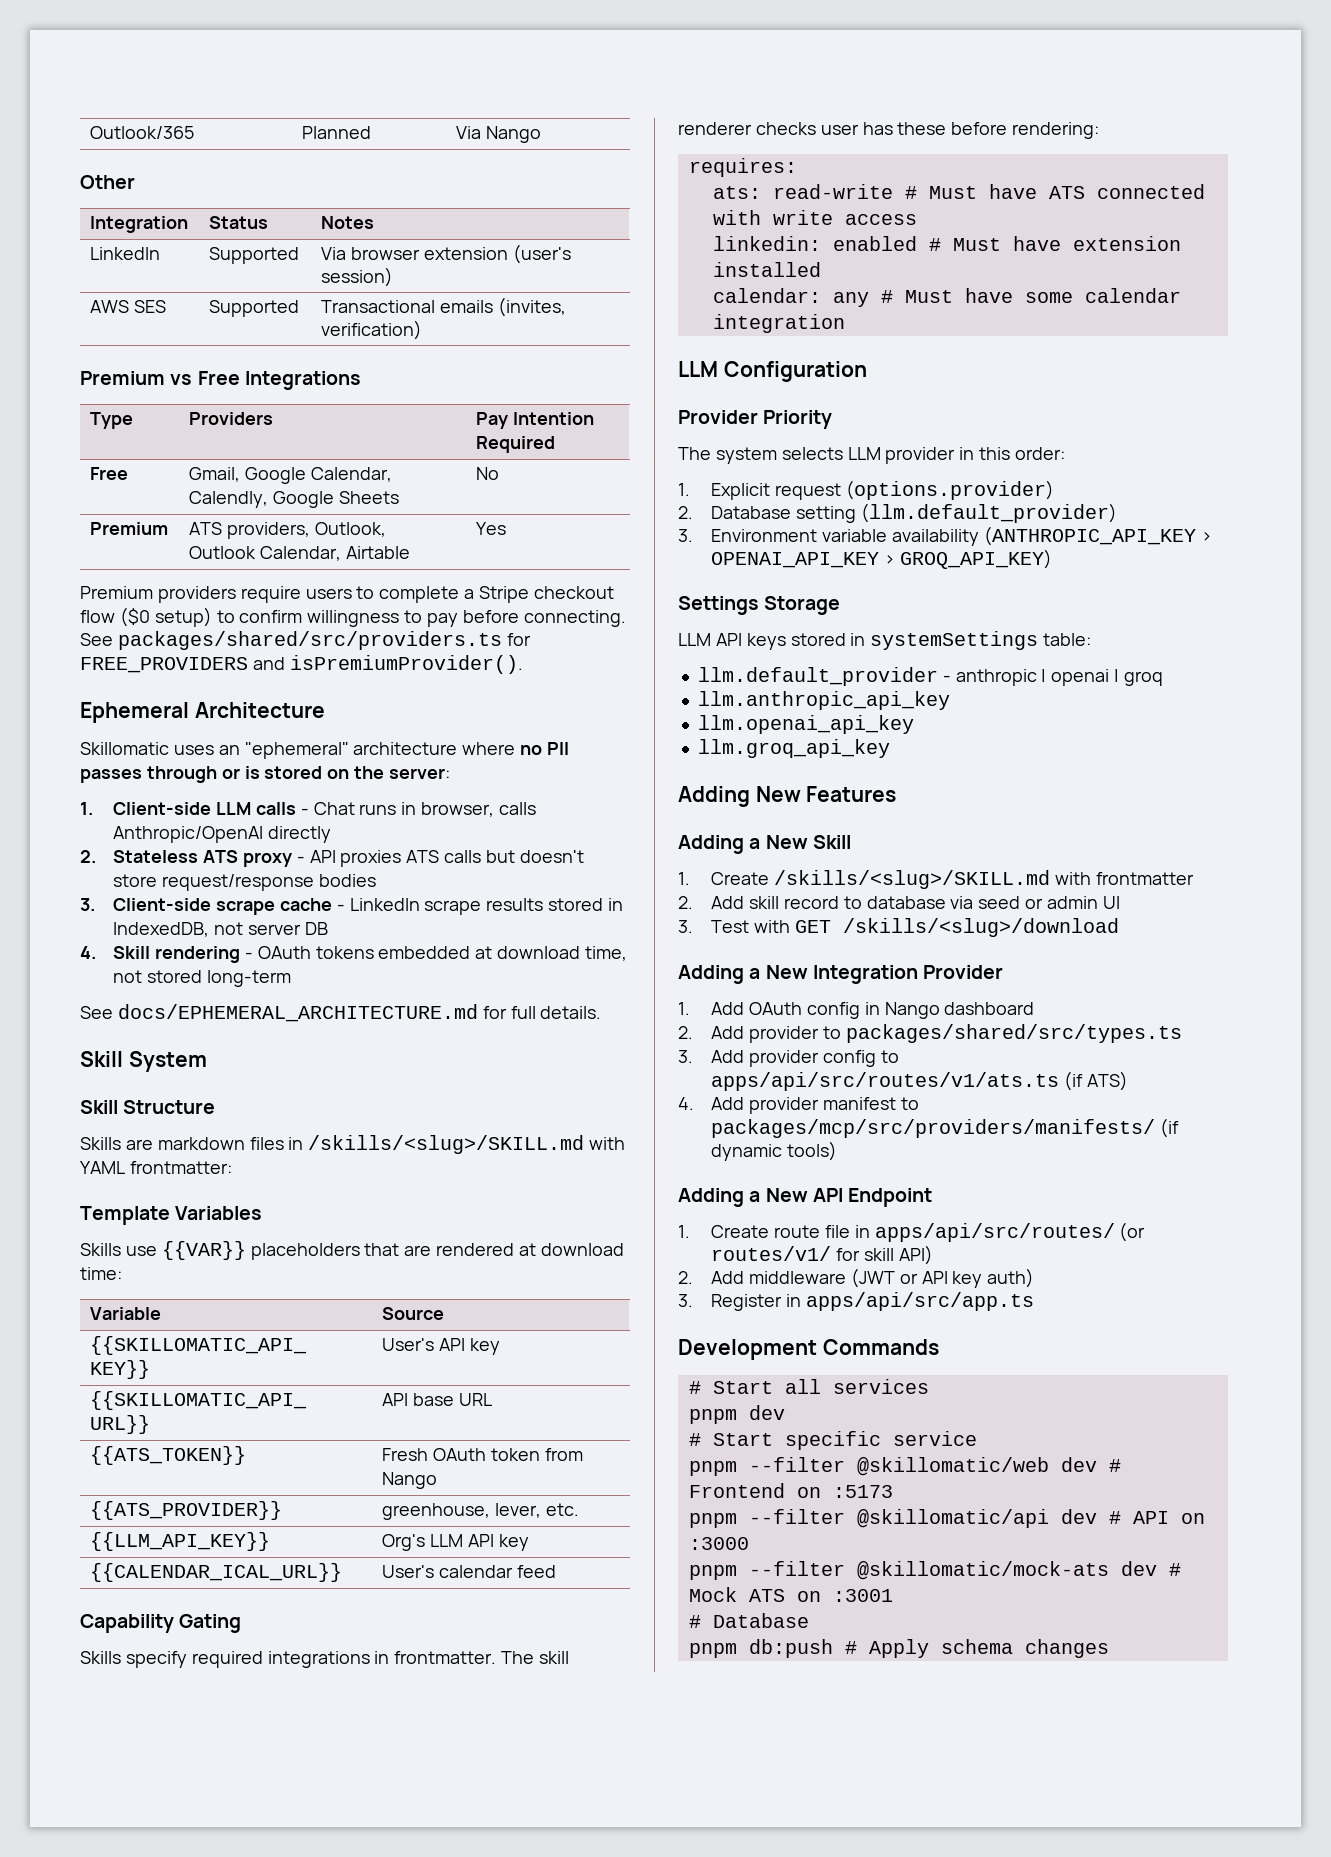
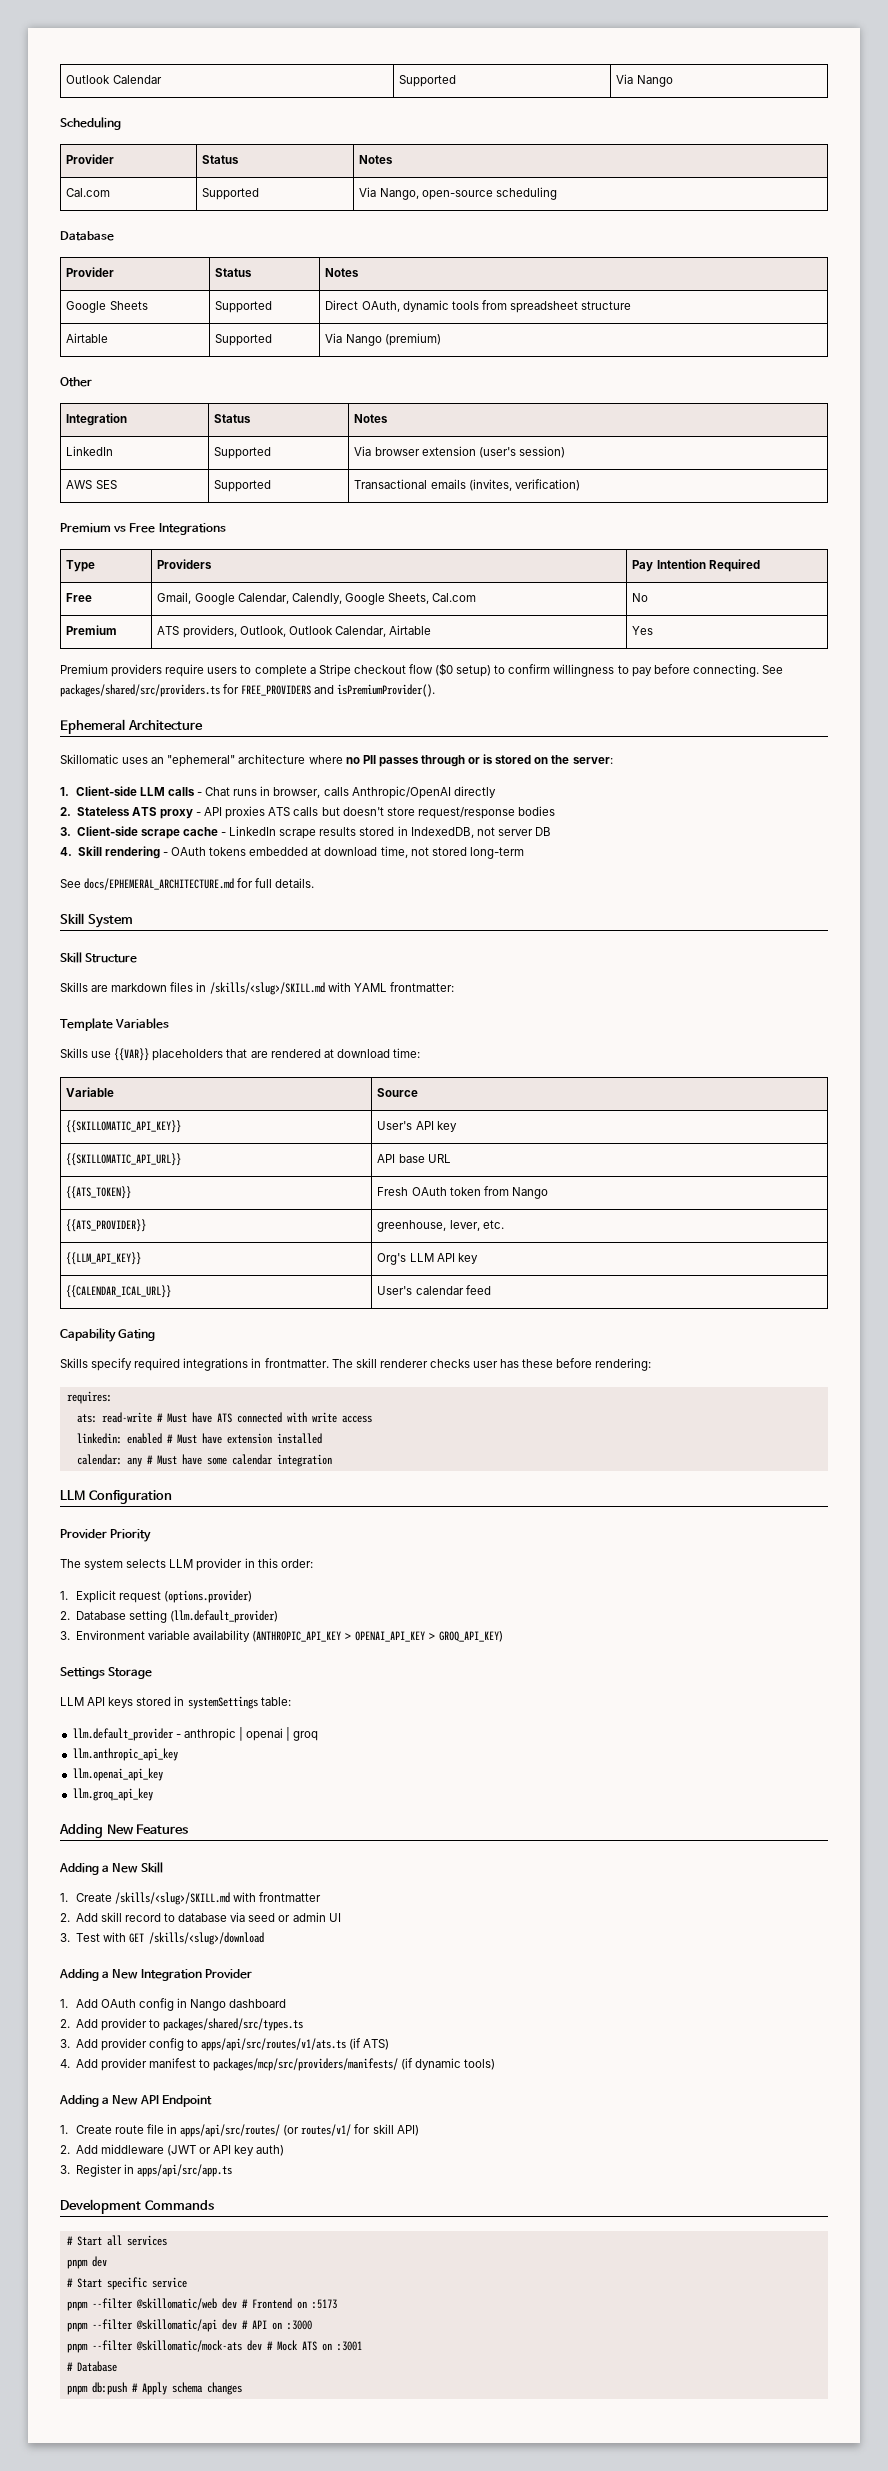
- Outlook/365 | Planned | Via Nango
+ Outlook Calendar | Supported | Via Nango
+ Scheduling
+ Provider | Status | Notes
+ Cal.com | Supported | Via Nango, open-source scheduling
+ Database
+ Provider | Status | Notes
+ Google Sheets | Supported | Direct OAuth, dynamic tools from spreadsheet structure
+ Airtable | Supported | Via Nango (premium)
- Free | Gmail, Google Calendar, Calendly, Google Sheets | No
+ Free | Gmail, Google Calendar, Calendly, Google Sheets, Cal.com | No

